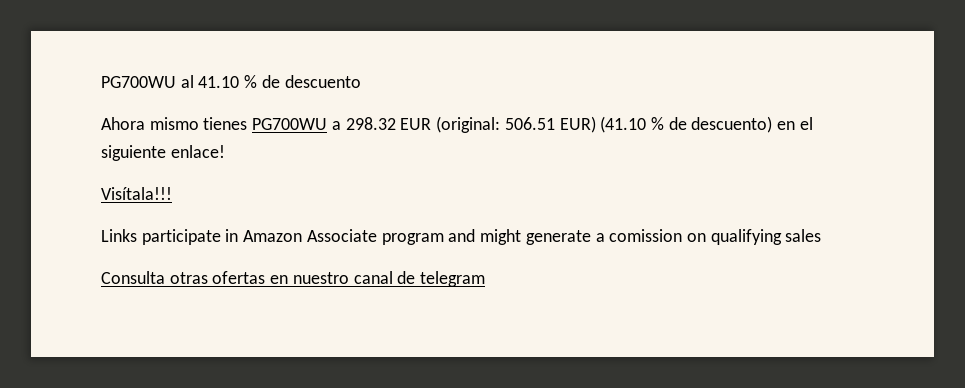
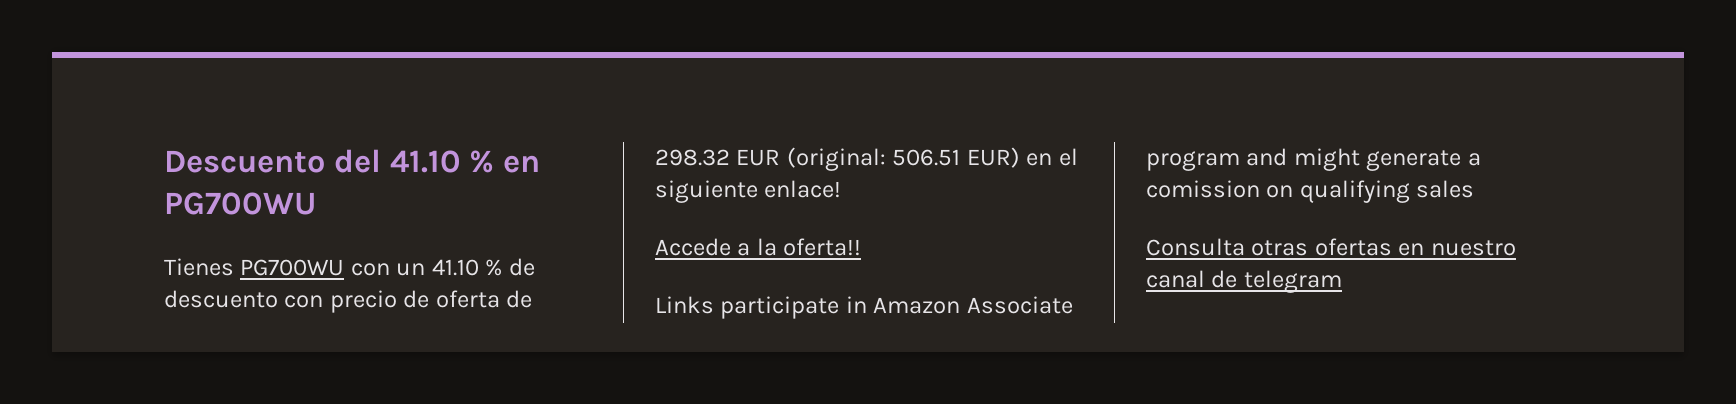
- PG700WU al 41.10 % de descuento
- Ahora mismo tienes PG700WU a 298.32 EUR (original: 506.51 EUR) (41.10 % de descuento) en el siguiente enlace!
+ Descuento del 41.10 % en PG700WU
+ Tienes PG700WU con un 41.10 % de descuento con precio de oferta de 298.32 EUR (original: 506.51 EUR) en el siguiente enlace!
- Visítala!!!
+ Accede a la oferta!!

